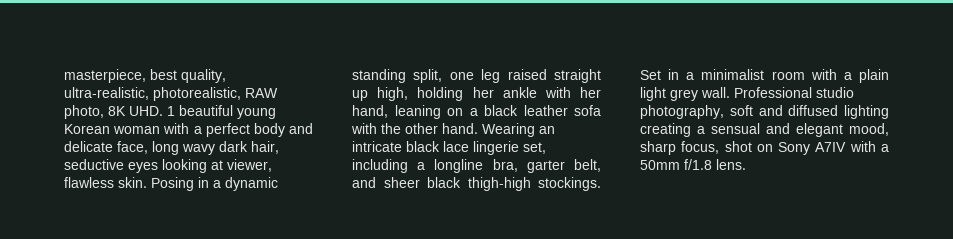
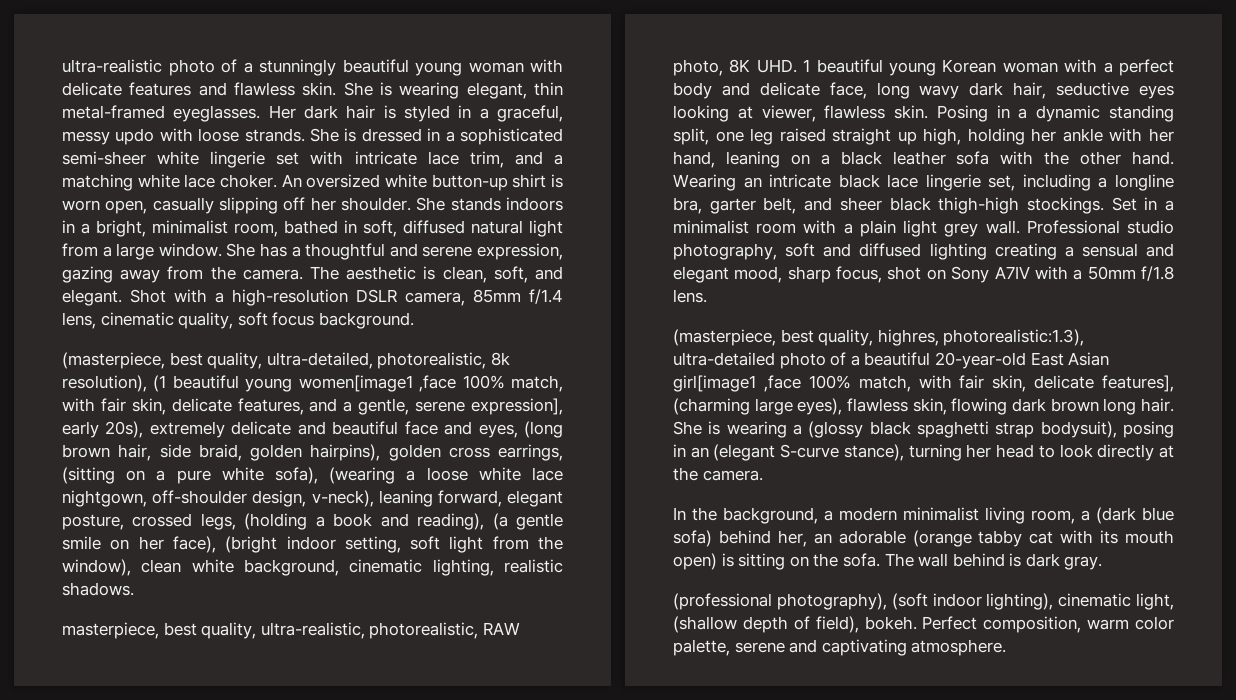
+ ultra-realistic photo of a stunningly beautiful young woman with delicate features and flawless skin. She is wearing elegant, thin metal-framed eyeglasses. Her dark hair is styled in a graceful, messy updo with loose strands. She is dressed in a sophisticated semi-sheer white lingerie set with intricate lace trim, and a matching white lace choker. An oversized white button-up shirt is worn open, casually slipping off her shoulder. She stands indoors in a bright, minimalist room, bathed in soft, diffused natural light from a large window. She has a thoughtful and serene expression, gazing away from the camera. The aesthetic is clean, soft, and elegant. Shot with a high-resolution DSLR camera, 85mm f/1.4 lens, cinematic quality, soft focus background.
+ (masterpiece, best quality, ultra-detailed, photorealistic, 8k resolution), (1 beautiful young women[image1 ,face 100% match, with fair skin, delicate features, and a gentle, serene expression], early 20s), extremely delicate and beautiful face and eyes, (long brown hair, side braid, golden hairpins), golden cross earrings, (sitting on a pure white sofa), (wearing a loose white lace nightgown, off-shoulder design, v-neck), leaning forward, elegant posture, crossed legs, (holding a book and reading), (a gentle smile on her face), (bright indoor setting, soft light from the window), clean white background, cinematic lighting, realistic shadows.
+ (masterpiece, best quality, highres, photorealistic:1.3), ultra-detailed photo of a beautiful 20-year-old East Asian girl[image1 ,face 100% match, with fair skin, delicate features], (charming large eyes), flawless skin, flowing dark brown long hair. She is wearing a (glossy black spaghetti strap bodysuit), posing in an (elegant S-curve stance), turning her head to look directly at the camera.
+ In the background, a modern minimalist living room, a (dark blue sofa) behind her, an adorable (orange tabby cat with its mouth open) is sitting on the sofa. The wall behind is dark gray.
+ (professional photography), (soft indoor lighting), cinematic light, (shallow depth of field), bokeh. Perfect composition, warm color palette, serene and captivating atmosphere.

